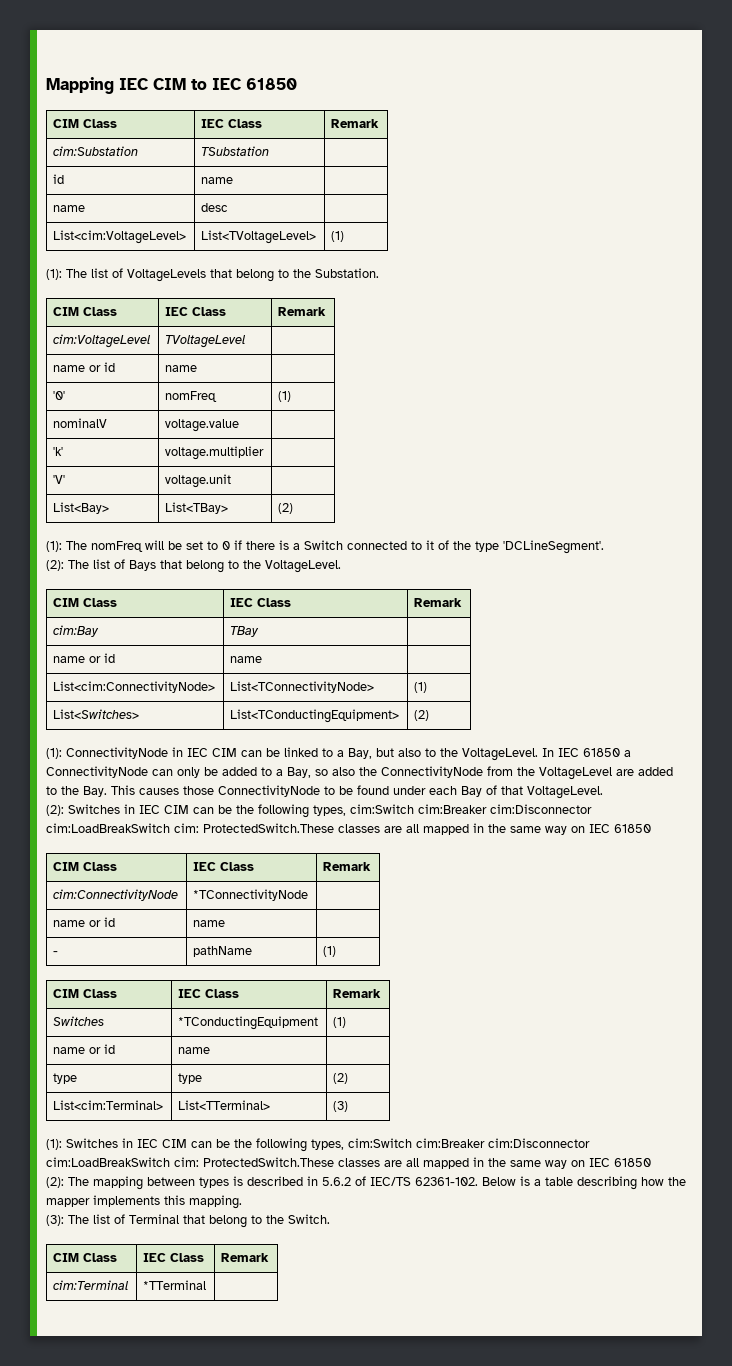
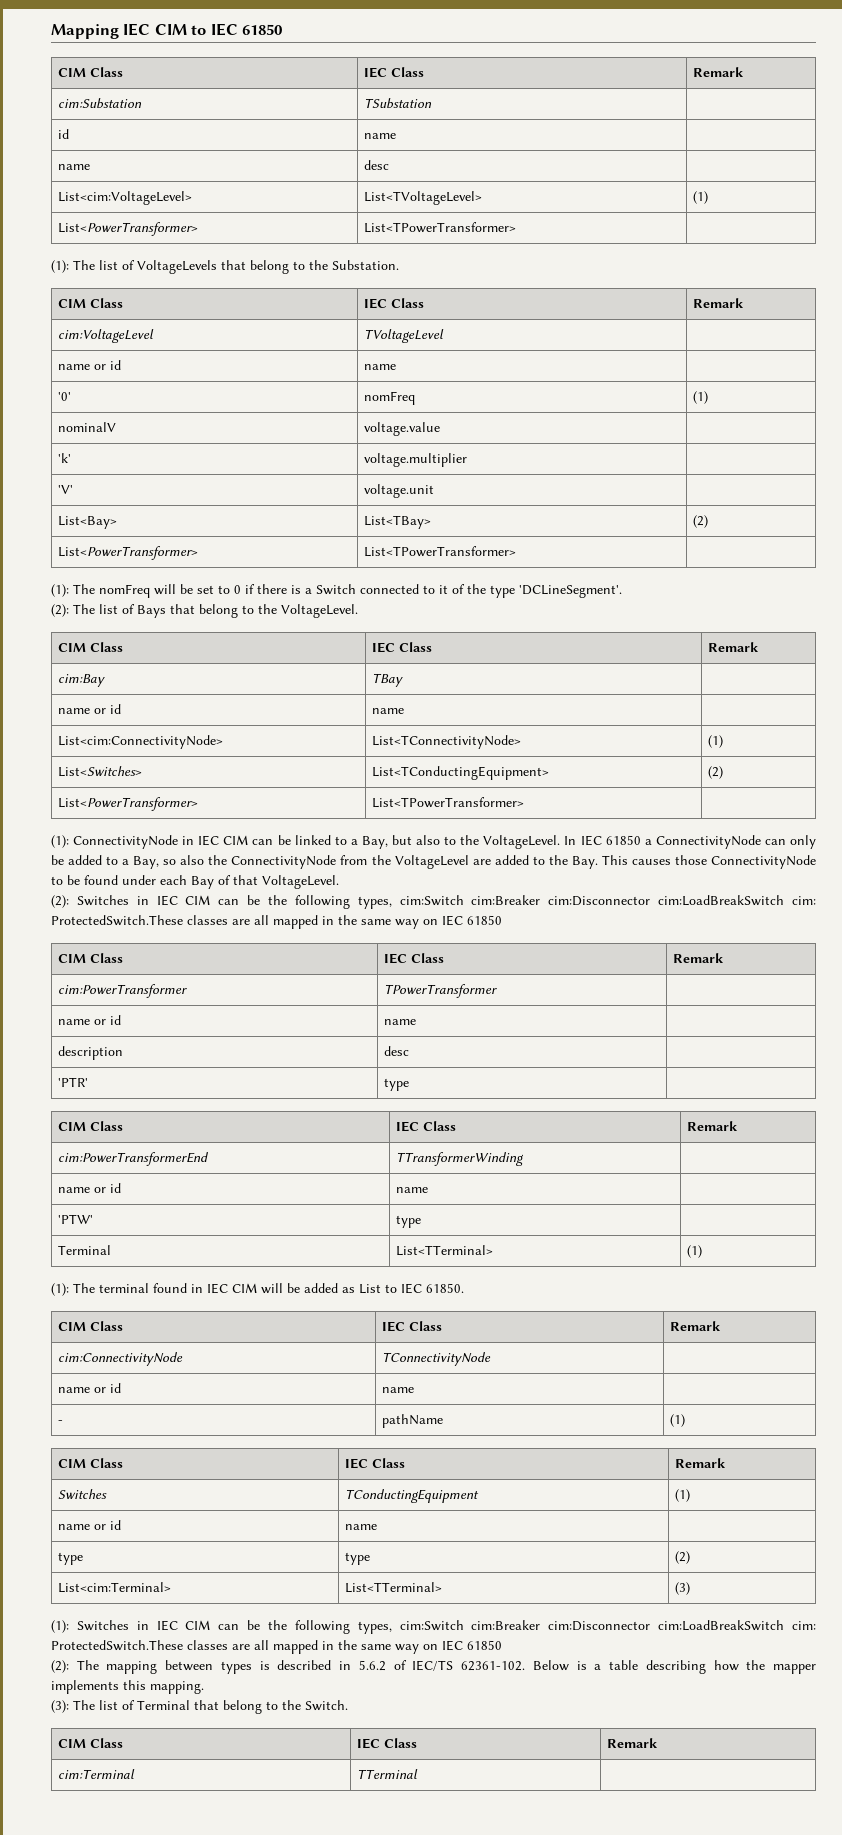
  List<cim:VoltageLevel> | List<TVoltageLevel> | (1)
+ List<PowerTransformer> | List<TPowerTransformer> |
  List<Bay> | List<TBay> | (2)
+ List<PowerTransformer> | List<TPowerTransformer> |
  List<Switches> | List<TConductingEquipment> | (2)
+ List<PowerTransformer> | List<TPowerTransformer> |
+ cim:PowerTransformer | TPowerTransformer |
+ name or id | name |
+ description | desc |
+ 'PTR' | type |
+ CIM Class | IEC Class | Remark
+ cim:PowerTransformerEnd | TTransformerWinding |
+ name or id | name |
+ 'PTW' | type |
+ Terminal | List<TTerminal> | (1)
+ (1): The terminal found in IEC CIM will be added as List to IEC 61850.
+ CIM Class | IEC Class | Remark
- cim:ConnectivityNode | *TConnectivityNode |
+ cim:ConnectivityNode | TConnectivityNode |
- Switches | *TConductingEquipment | (1)
+ Switches | TConductingEquipment | (1)
- cim:Terminal | *TTerminal |
+ cim:Terminal | TTerminal |

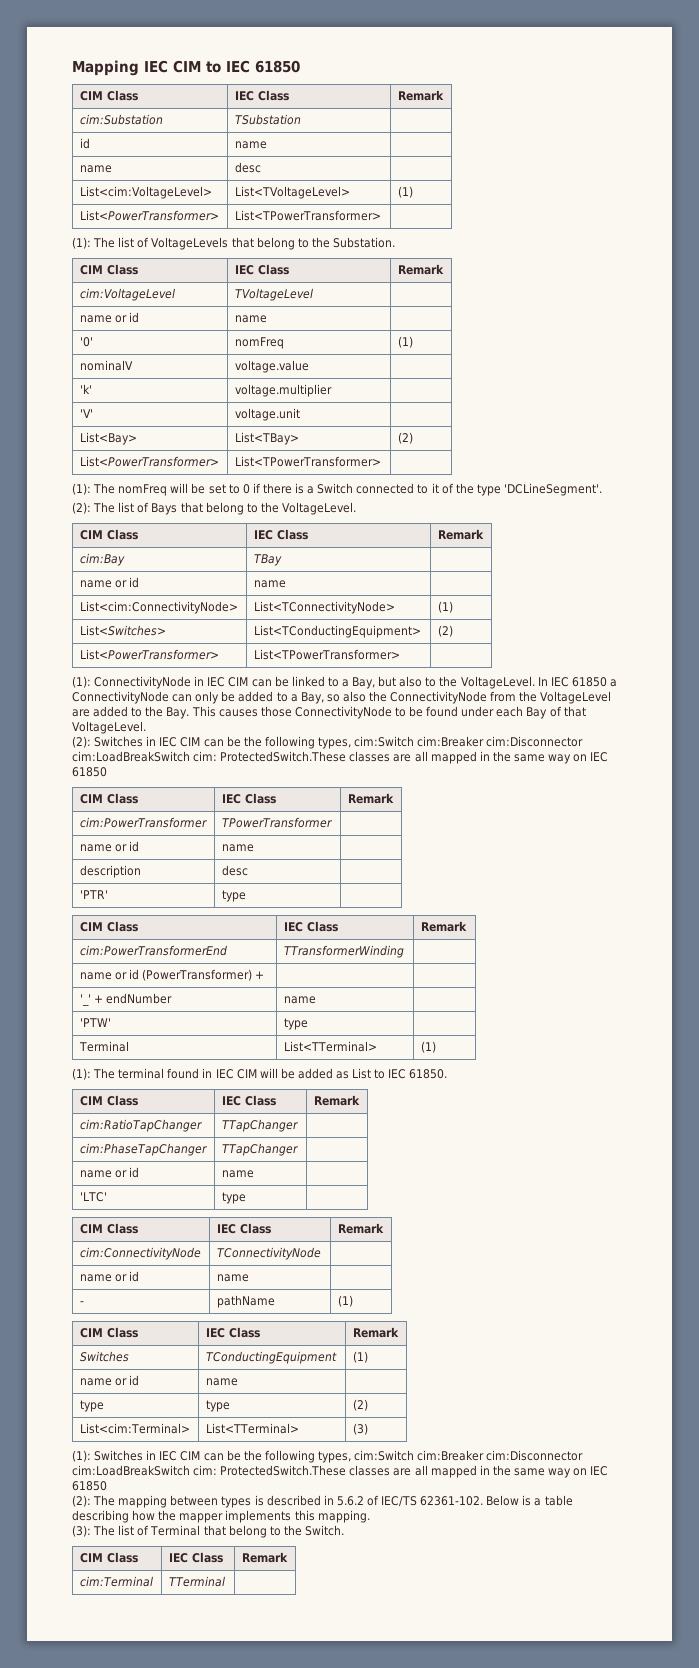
  cim:PowerTransformerEnd | TTransformerWinding |
- name or id | name |
+ name or id (PowerTransformer) + | |
+ '_' + endNumber | name |
+ cim:RatioTapChanger | TTapChanger |
+ cim:PhaseTapChanger | TTapChanger |
+ name or id | name |
+ 'LTC' | type |
+ CIM Class | IEC Class | Remark

